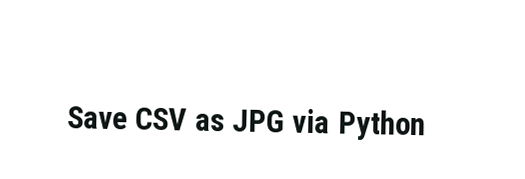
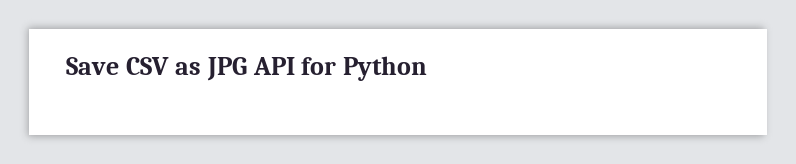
- Save CSV as JPG via Python
+ Save CSV as JPG API for Python

